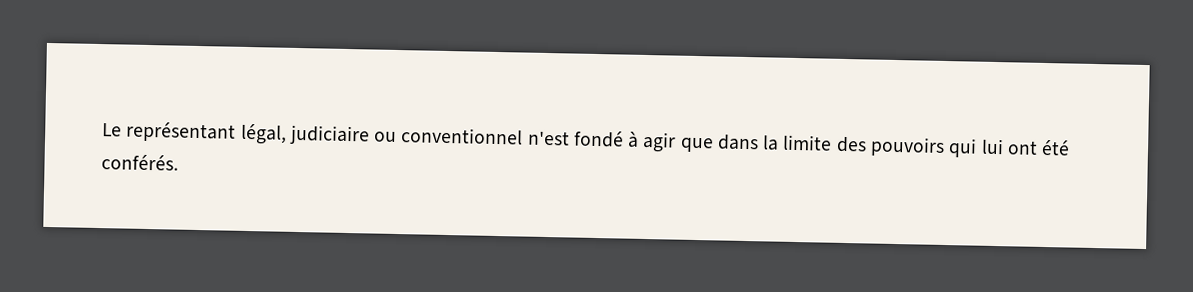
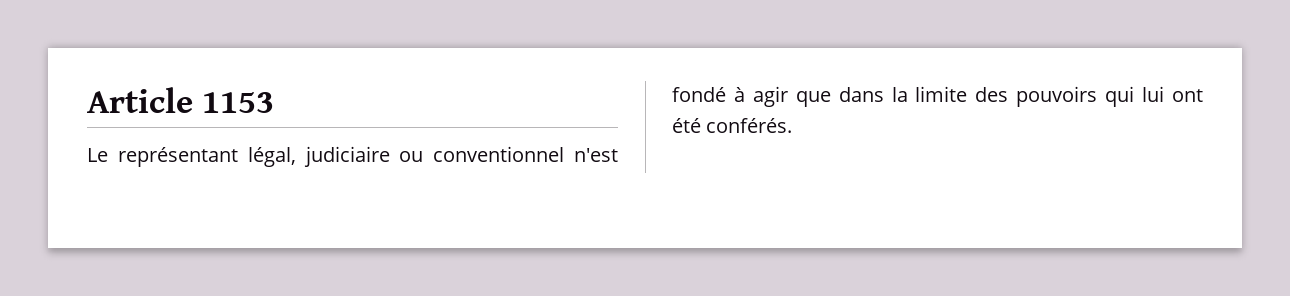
+ Article 1153

